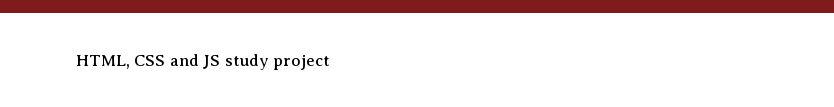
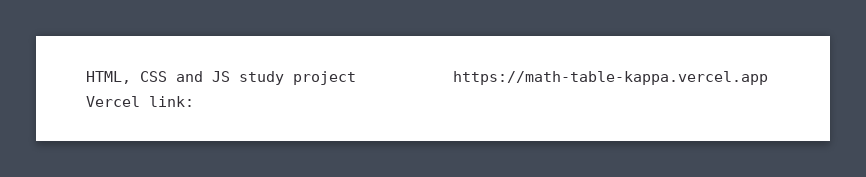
+ Vercel link: https://math-table-kappa.vercel.app

